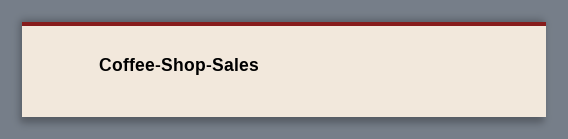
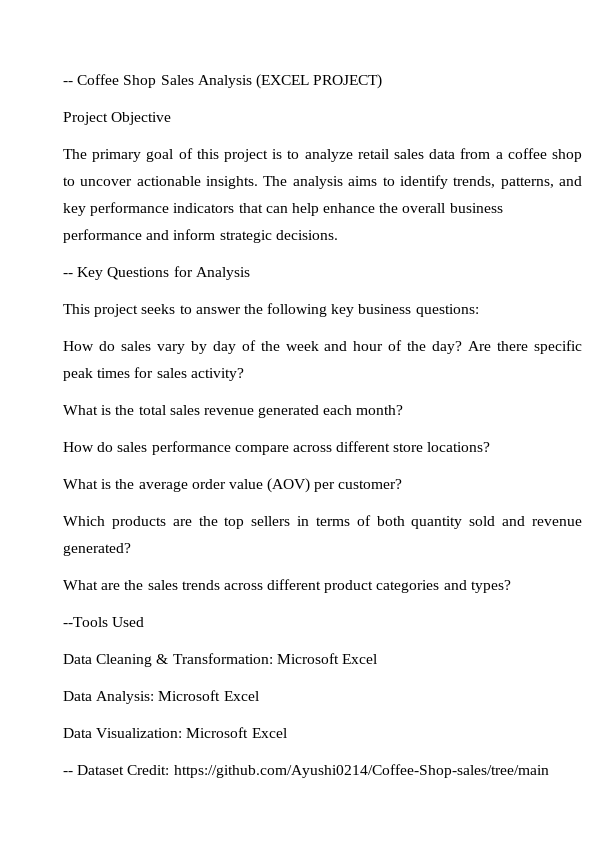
- Coffee-Shop-Sales
+ -- Coffee Shop Sales Analysis (EXCEL PROJECT)
+ Project Objective
+ The primary goal of this project is to analyze retail sales data from a coffee shop to uncover actionable insights. The analysis aims to identify trends, patterns, and key performance indicators that can help enhance the overall business performance and inform strategic decisions.
+ -- Key Questions for Analysis
+ This project seeks to answer the following key business questions:
+ How do sales vary by day of the week and hour of the day? Are there specific peak times for sales activity?
+ What is the total sales revenue generated each month?
+ How do sales performance compare across different store locations?
+ What is the average order value (AOV) per customer?
+ Which products are the top sellers in terms of both quantity sold and revenue generated?
+ What are the sales trends across different product categories and types?
+ --Tools Used
+ Data Cleaning & Transformation: Microsoft Excel
+ Data Analysis: Microsoft Excel
+ Data Visualization: Microsoft Excel
+ -- Dataset Credit: https://github.com/Ayushi0214/Coffee-Shop-sales/tree/main

